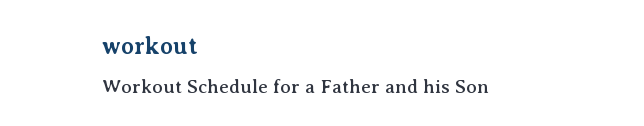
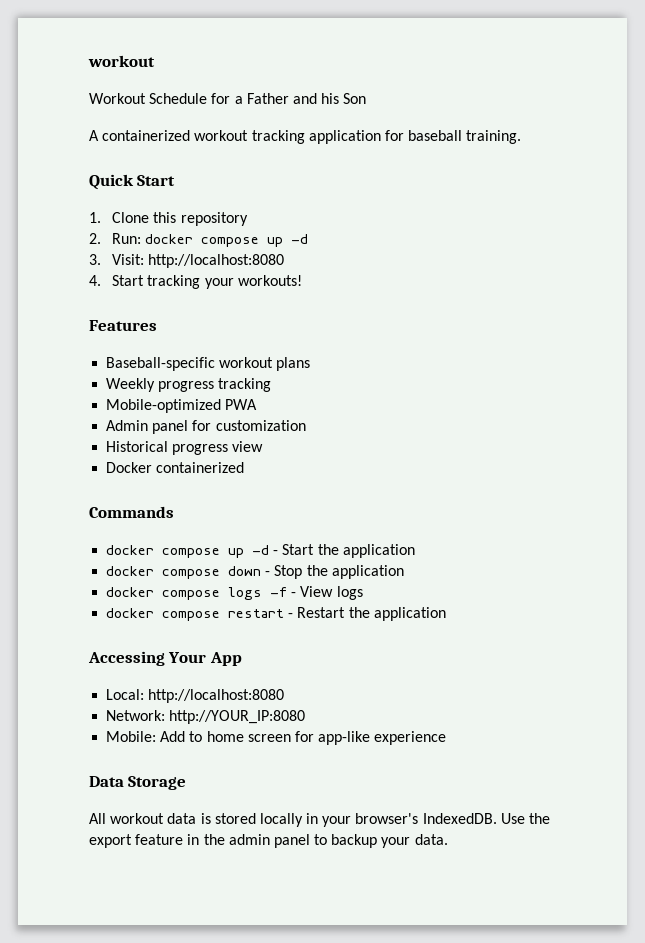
+ A containerized workout tracking application for baseball training.
+ Quick Start
+ 1. Clone this repository
+ 2. Run: docker compose up -d
+ 3. Visit: http://localhost:8080
+ 4. Start tracking your workouts!
+ Features
+ Baseball-specific workout plans
+ Weekly progress tracking
+ Mobile-optimized PWA
+ Admin panel for customization
+ Historical progress view
+ Docker containerized
+ Commands
+ docker compose up -d - Start the application
+ docker compose down - Stop the application
+ docker compose logs -f - View logs
+ docker compose restart - Restart the application
+ Accessing Your App
+ Local: http://localhost:8080
+ Network: http://YOUR_IP:8080
+ Mobile: Add to home screen for app-like experience
+ Data Storage
+ All workout data is stored locally in your browser's IndexedDB. Use the export feature in the admin panel to backup your data.

